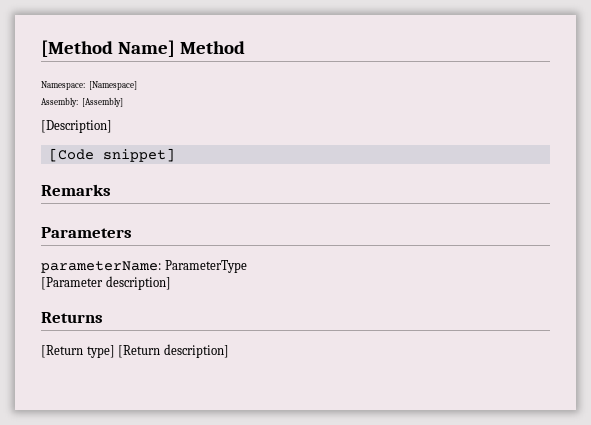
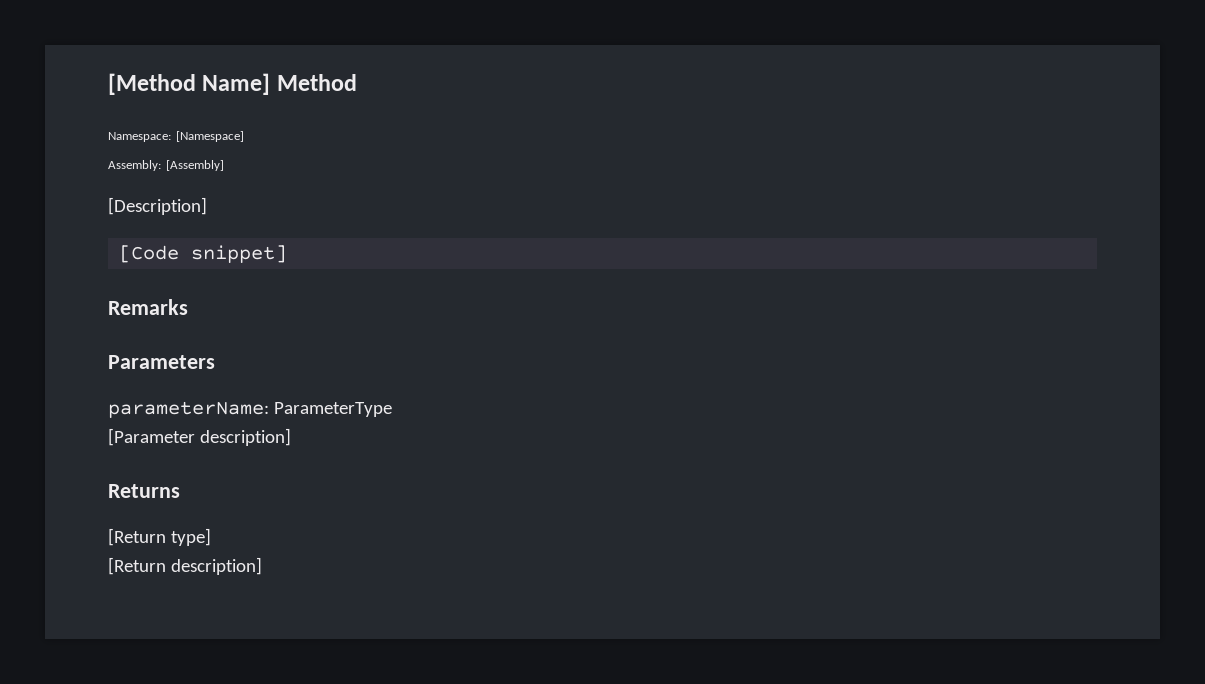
- [Return type] [Return description]
+ [Return type]
+ [Return description]

